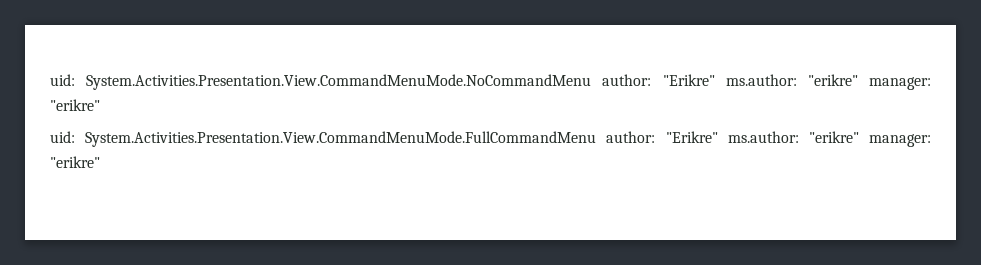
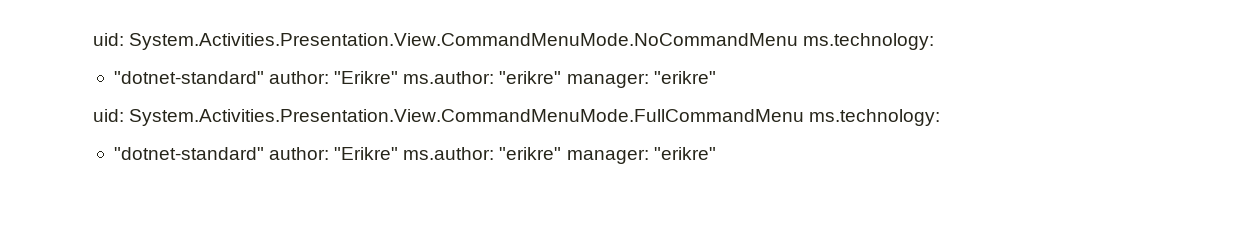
- uid: System.Activities.Presentation.View.CommandMenuMode.NoCommandMenu author: "Erikre" ms.author: "erikre" manager: "erikre"
+ uid: System.Activities.Presentation.View.CommandMenuMode.NoCommandMenu ms.technology:
+ "dotnet-standard" author: "Erikre" ms.author: "erikre" manager: "erikre"
- uid: System.Activities.Presentation.View.CommandMenuMode.FullCommandMenu author: "Erikre" ms.author: "erikre" manager: "erikre"
+ uid: System.Activities.Presentation.View.CommandMenuMode.FullCommandMenu ms.technology:
+ "dotnet-standard" author: "Erikre" ms.author: "erikre" manager: "erikre"

